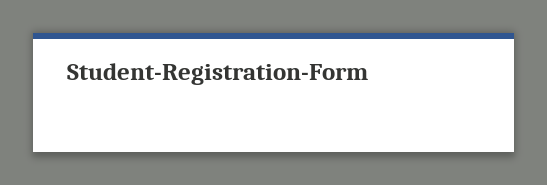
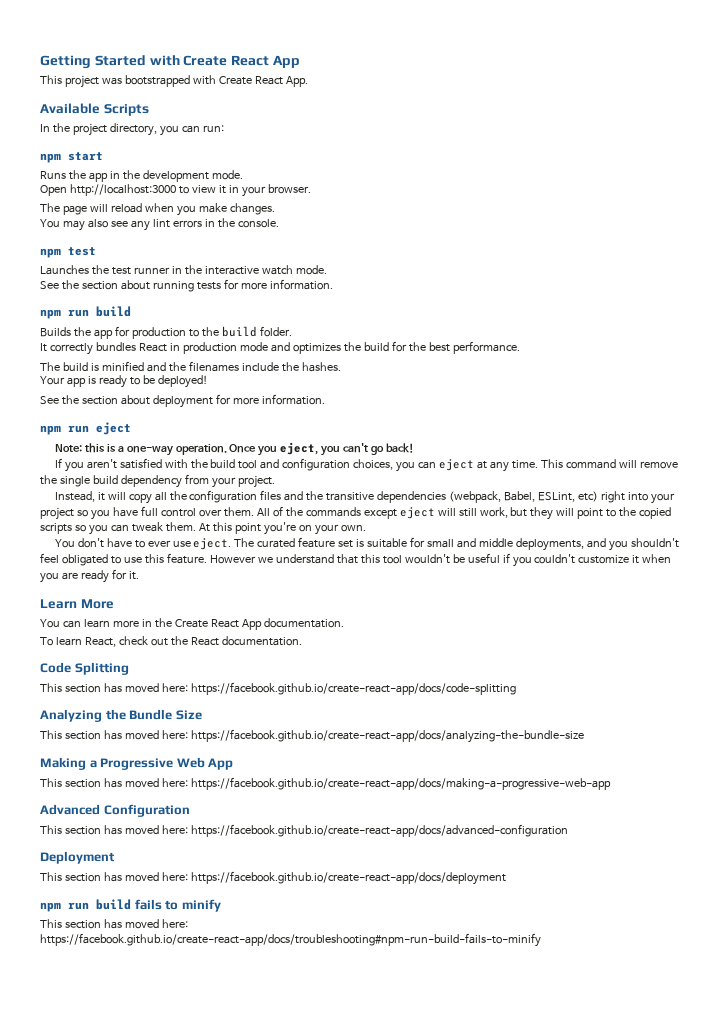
- Student-Registration-Form
+ Getting Started with Create React App
+ This project was bootstrapped with Create React App.
+ Available Scripts
+ In the project directory, you can run:
+ npm start
+ Runs the app in the development mode.
+ Open http://localhost:3000 to view it in your browser.
+ The page will reload when you make changes.
+ You may also see any lint errors in the console.
+ npm test
+ Launches the test runner in the interactive watch mode.
+ See the section about running tests for more information.
+ npm run build
+ Builds the app for production to the build folder.
+ It correctly bundles React in production mode and optimizes the build for the best performance.
+ The build is minified and the filenames include the hashes.
+ Your app is ready to be deployed!
+ See the section about deployment for more information.
+ npm run eject
+ Note: this is a one-way operation. Once you eject, you can't go back!
+ If you aren't satisfied with the build tool and configuration choices, you can eject at any time. This command will remove the single build dependency from your project.
+ Instead, it will copy all the configuration files and the transitive dependencies (webpack, Babel, ESLint, etc) right into your project so you have full control over them. All of the commands except eject will still work, but they will point to the copied scripts so you can tweak them. At this point you're on your own.
+ You don't have to ever use eject. The curated feature set is suitable for small and middle deployments, and you shouldn't feel obligated to use this feature. However we understand that this tool wouldn't be useful if you couldn't customize it when you are ready for it.
+ Learn More
+ You can learn more in the Create React App documentation.
+ To learn React, check out the React documentation.
+ Code Splitting
+ This section has moved here: https://facebook.github.io/create-react-app/docs/code-splitting
+ Analyzing the Bundle Size
+ This section has moved here: https://facebook.github.io/create-react-app/docs/analyzing-the-bundle-size
+ Making a Progressive Web App
+ This section has moved here: https://facebook.github.io/create-react-app/docs/making-a-progressive-web-app
+ Advanced Configuration
+ This section has moved here: https://facebook.github.io/create-react-app/docs/advanced-configuration
+ Deployment
+ This section has moved here: https://facebook.github.io/create-react-app/docs/deployment
+ npm run build fails to minify
+ This section has moved here: https://facebook.github.io/create-react-app/docs/troubleshooting#npm-run-build-fails-to-minify

